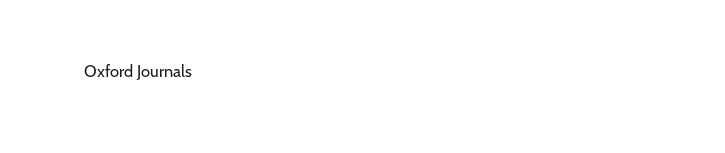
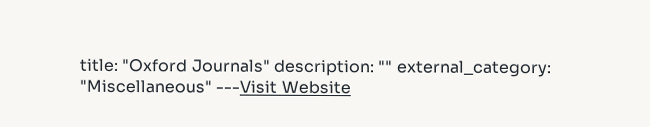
- Oxford Journals
+ title: "Oxford Journals" description: "" external_category: "Miscellaneous" ---Visit Website

